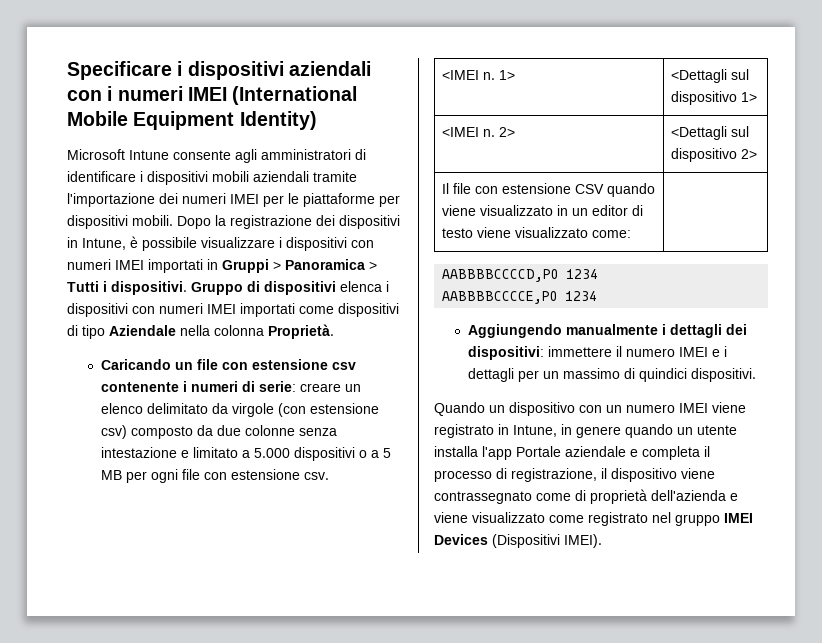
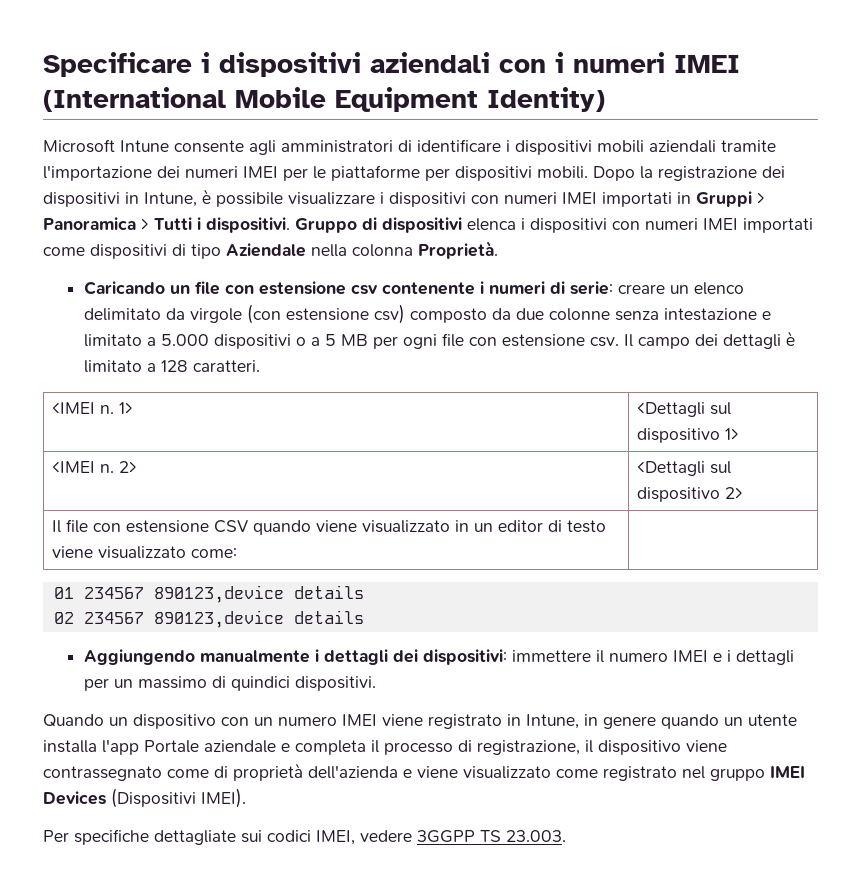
+ Il campo dei dettagli è limitato a 128 caratteri.
- AABBBBCCCCD,PO 1234
- AABBBBCCCCE,PO 1234
+ 01 234567 890123,device details
+ 02 234567 890123,device details
+ Per specifiche dettagliate sui codici IMEI, vedere 3GGPP TS 23.003.

